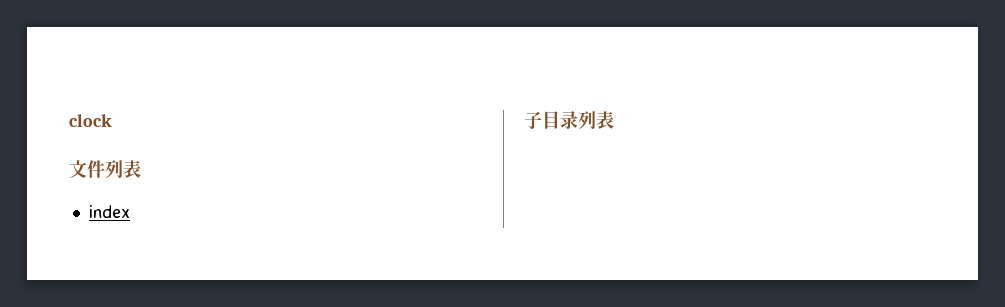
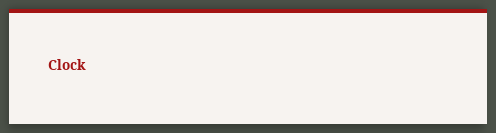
- clock
- 文件列表
- index
- 子目录列表
+ Clock

